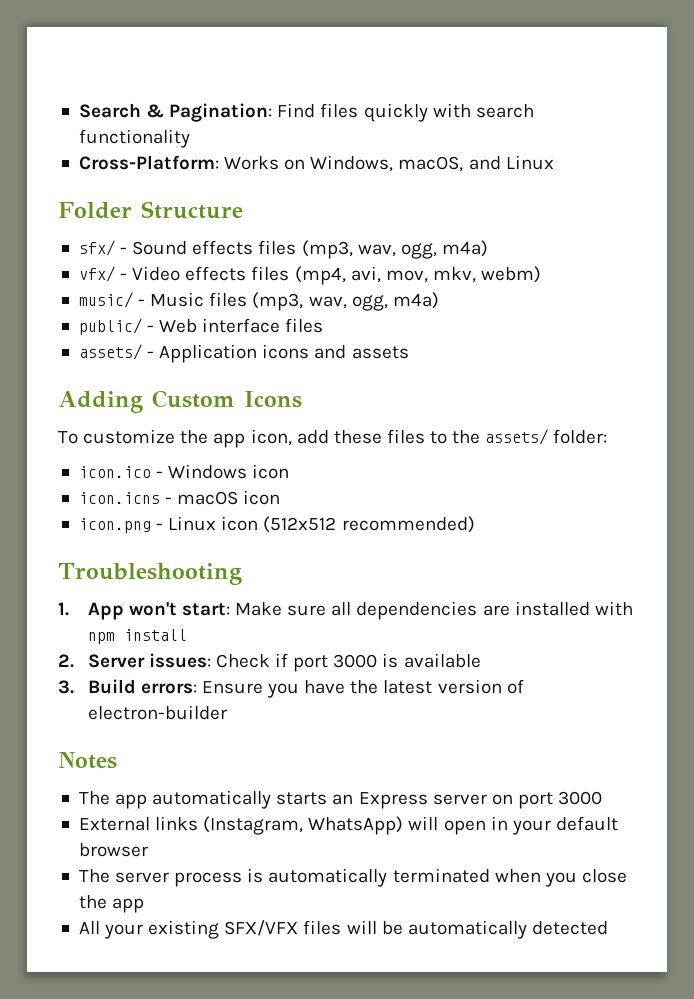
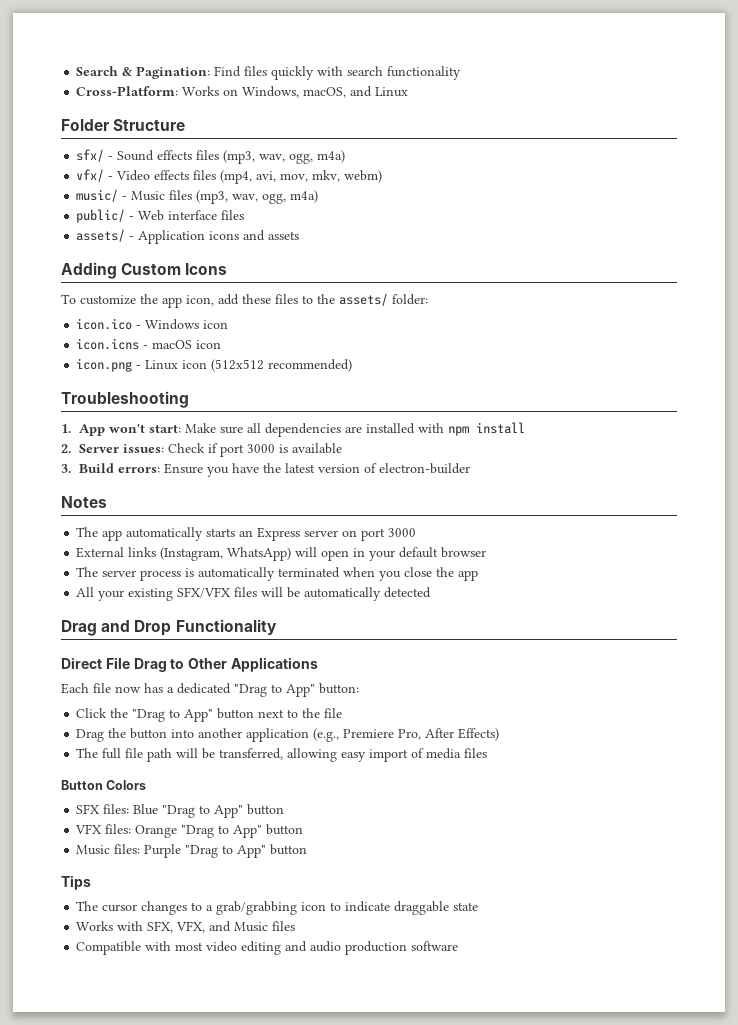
+ Drag and Drop Functionality
+ Direct File Drag to Other Applications
+ Each file now has a dedicated "Drag to App" button:
+ Click the "Drag to App" button next to the file
+ Drag the button into another application (e.g., Premiere Pro, After Effects)
+ The full file path will be transferred, allowing easy import of media files
+ Button Colors
+ SFX files: Blue "Drag to App" button
+ VFX files: Orange "Drag to App" button
+ Music files: Purple "Drag to App" button
+ Tips
+ The cursor changes to a grab/grabbing icon to indicate draggable state
+ Works with SFX, VFX, and Music files
+ Compatible with most video editing and audio production software

